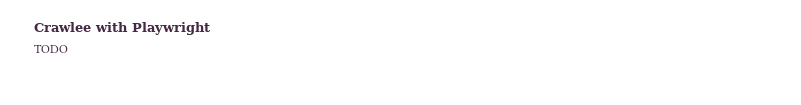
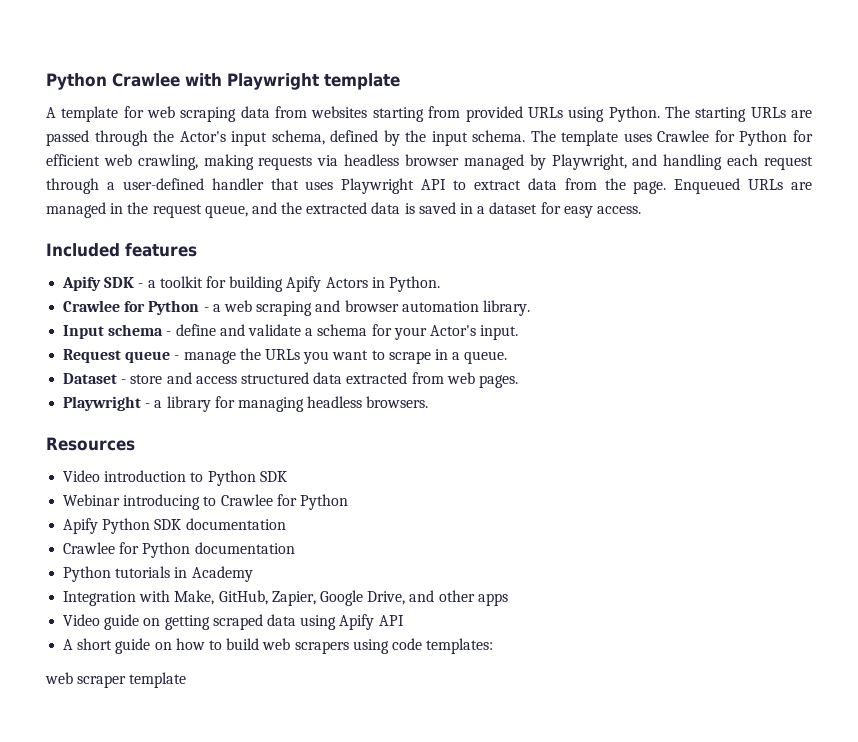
- Crawlee with Playwright
- TODO
+ Python Crawlee with Playwright template
+ A template for web scraping data from websites starting from provided URLs using Python. The starting URLs are passed through the Actor's input schema, defined by the input schema. The template uses Crawlee for Python for efficient web crawling, making requests via headless browser managed by Playwright, and handling each request through a user-defined handler that uses Playwright API to extract data from the page. Enqueued URLs are managed in the request queue, and the extracted data is saved in a dataset for easy access.
+ Included features
+ Apify SDK - a toolkit for building Apify Actors in Python.
+ Crawlee for Python - a web scraping and browser automation library.
+ Input schema - define and validate a schema for your Actor's input.
+ Request queue - manage the URLs you want to scrape in a queue.
+ Dataset - store and access structured data extracted from web pages.
+ Playwright - a library for managing headless browsers.
+ Resources
+ Video introduction to Python SDK
+ Webinar introducing to Crawlee for Python
+ Apify Python SDK documentation
+ Crawlee for Python documentation
+ Python tutorials in Academy
+ Integration with Make, GitHub, Zapier, Google Drive, and other apps
+ Video guide on getting scraped data using Apify API
+ A short guide on how to build web scrapers using code templates:
+ web scraper template

